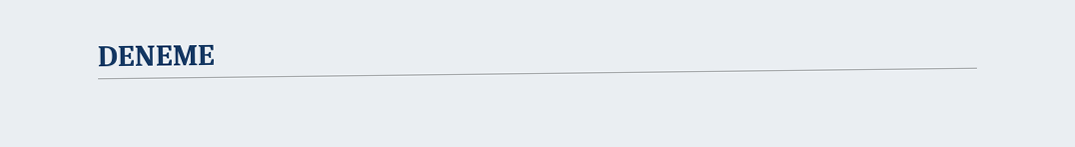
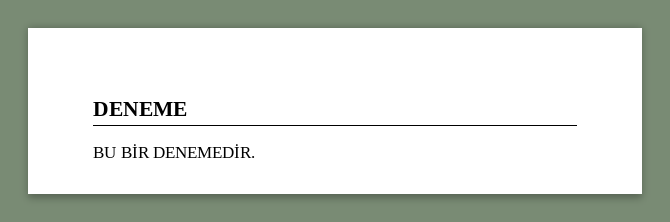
+ BU BİR DENEMEDİR.

